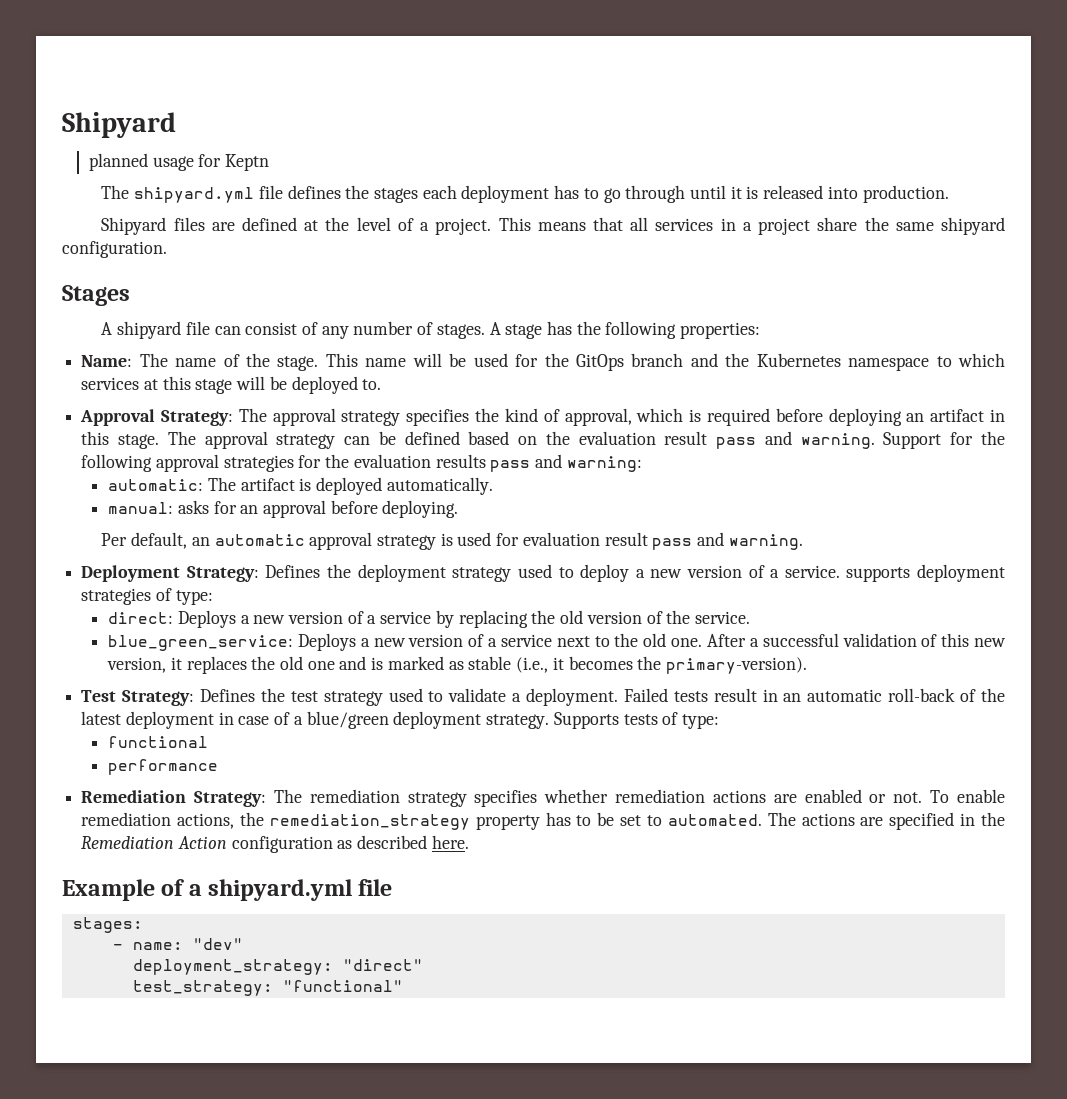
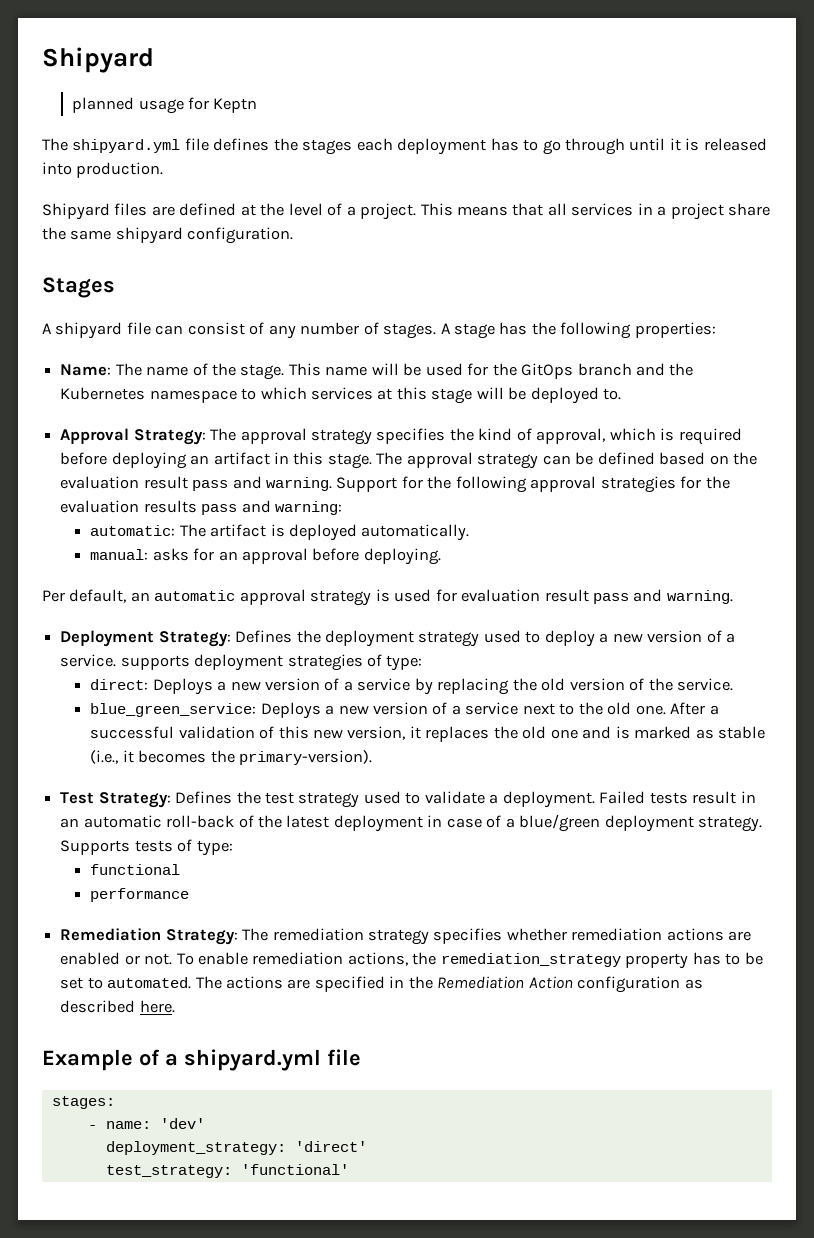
- - name: "dev"
+ - name: 'dev'
- deployment_strategy: "direct"
+ deployment_strategy: 'direct'
- test_strategy: "functional"
+ test_strategy: 'functional'

